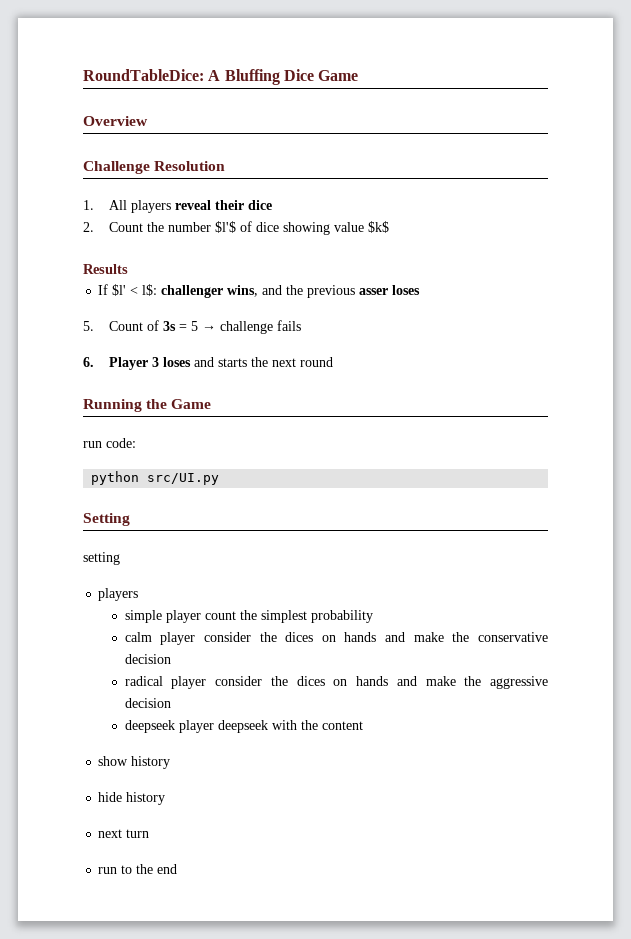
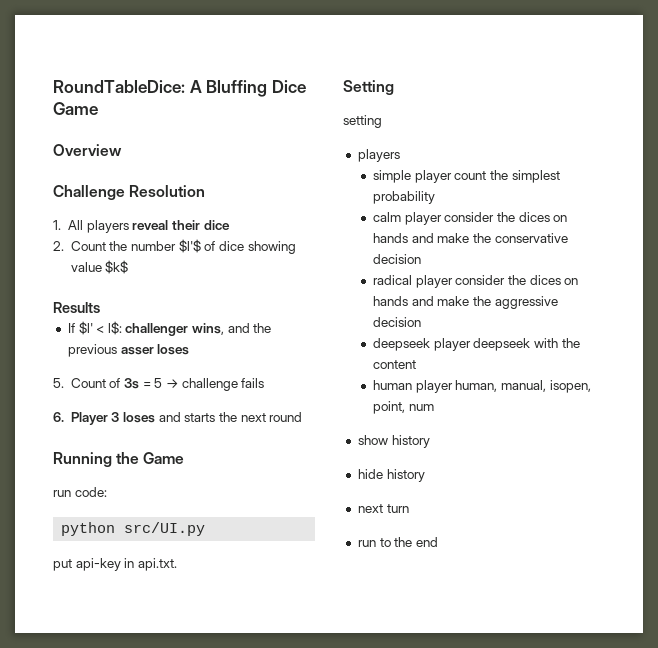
+ put api-key in api.txt.
+ human player human, manual, isopen, point, num

